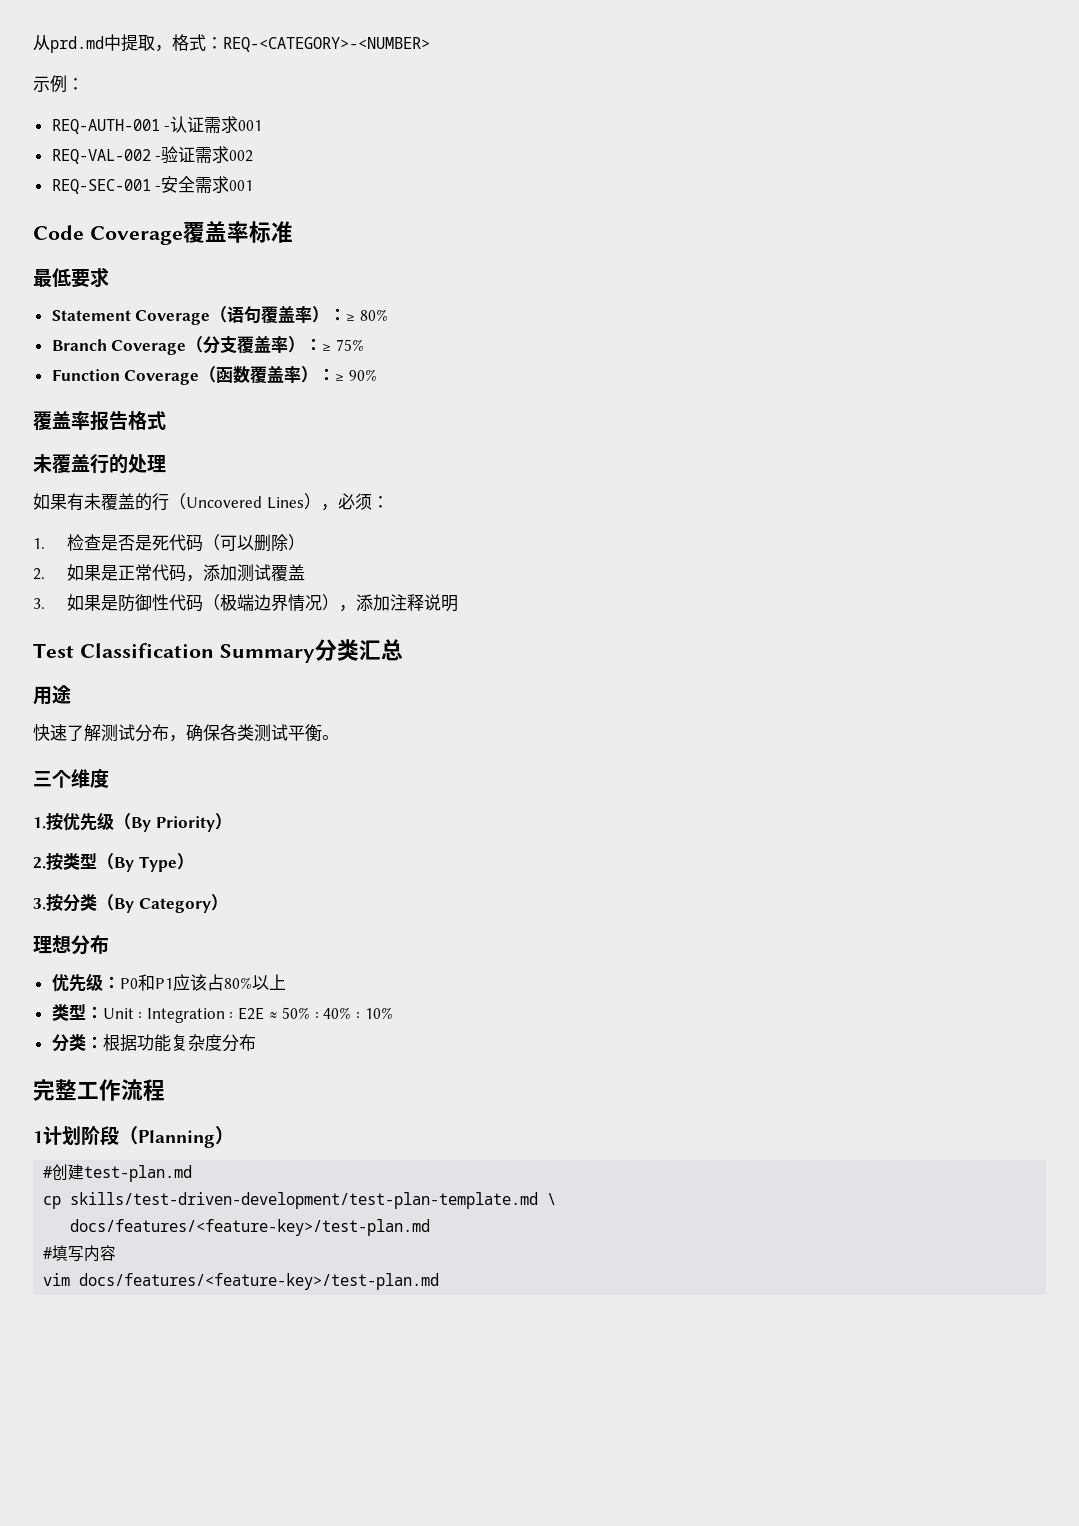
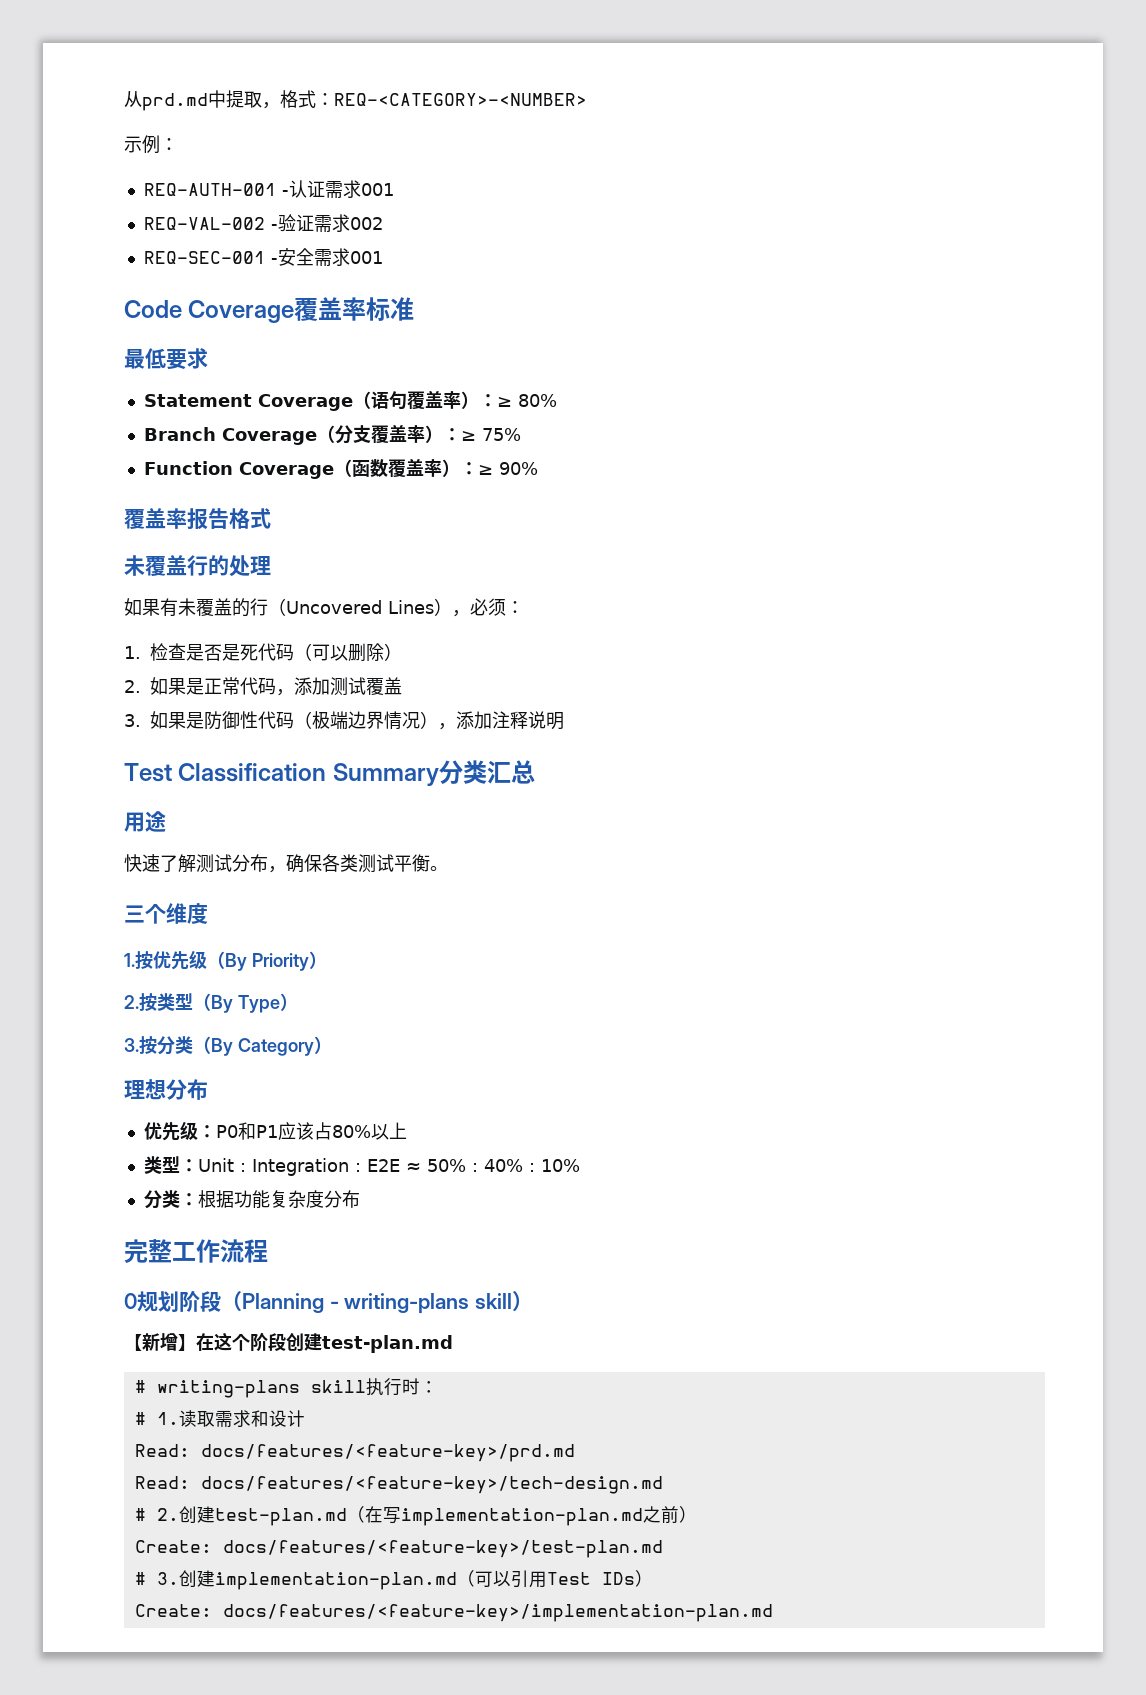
- 1计划阶段（Planning）
- #创建test-plan.md
- cp skills/test-driven-development/test-plan-template.md \
- docs/features/<feature-key>/test-plan.md
- #填写内容
- vim docs/features/<feature-key>/test-plan.md
+ 0规划阶段（Planning - writing-plans skill）
+ 【新增】在这个阶段创建test-plan.md
+ # writing-plans skill执行时：
+ # 1.读取需求和设计
+ Read: docs/features/<feature-key>/prd.md
+ Read: docs/features/<feature-key>/tech-design.md
+ # 2.创建test-plan.md（在写implementation-plan.md之前）
+ Create: docs/features/<feature-key>/test-plan.md
+ # 3.创建implementation-plan.md（可以引用Test IDs）
+ Create: docs/features/<feature-key>/implementation-plan.md

